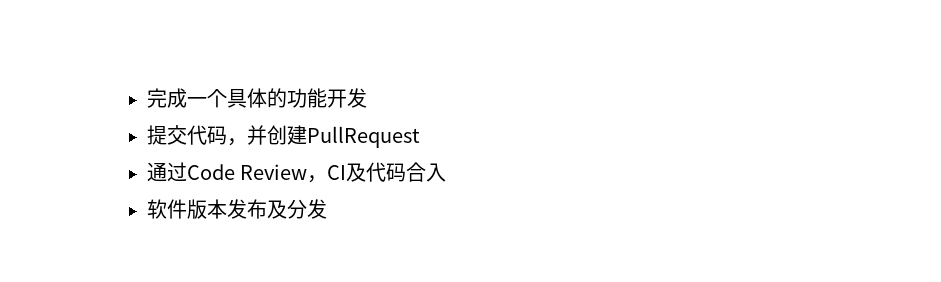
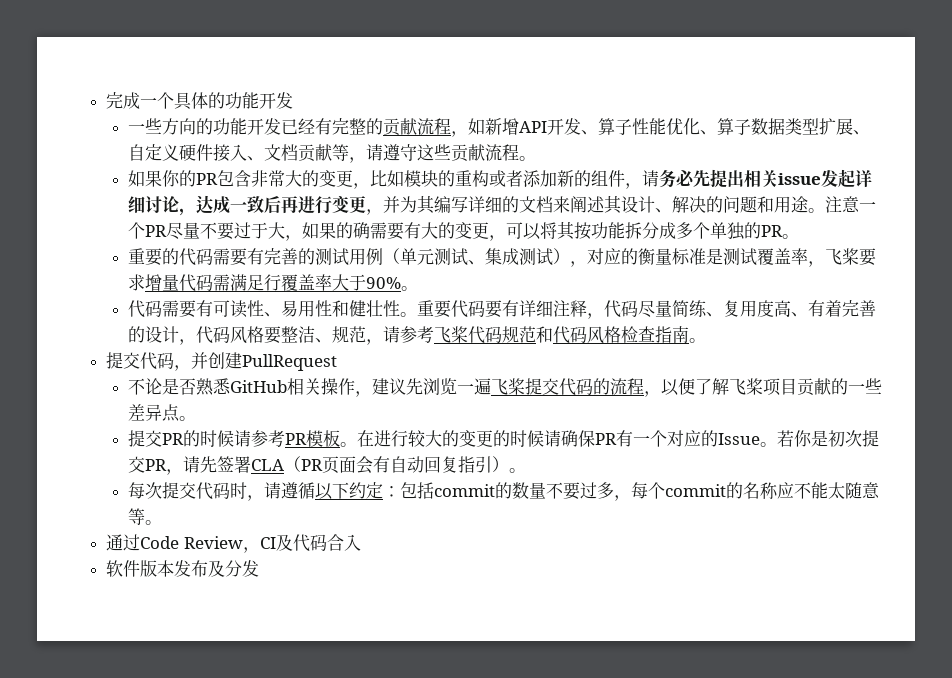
+ 一些方向的功能开发已经有完整的贡献流程，如新增API开发、算子性能优化、算子数据类型扩展、自定义硬件接入、文档贡献等，请遵守这些贡献流程。
+ 如果你的PR包含非常大的变更，比如模块的重构或者添加新的组件，请务必先提出相关issue发起详细讨论，达成一致后再进行变更，并为其编写详细的文档来阐述其设计、解决的问题和用途。注意一个PR尽量不要过于大，如果的确需要有大的变更，可以将其按功能拆分成多个单独的PR。
+ 重要的代码需要有完善的测试用例（单元测试、集成测试），对应的衡量标准是测试覆盖率，飞桨要求增量代码需满足行覆盖率大于90%。
+ 代码需要有可读性、易用性和健壮性。重要代码要有详细注释，代码尽量简练、复用度高、有着完善的设计，代码风格要整洁、规范，请参考飞桨代码规范和代码风格检查指南。
+ 不论是否熟悉GitHub相关操作，建议先浏览一遍飞桨提交代码的流程，以便了解飞桨项目贡献的一些差异点。
+ 提交PR的时候请参考PR模板。在进行较大的变更的时候请确保PR有一个对应的Issue。若你是初次提交PR，请先签署CLA（PR页面会有自动回复指引）。
+ 每次提交代码时，请遵循以下约定：包括commit的数量不要过多，每个commit的名称应不能太随意等。

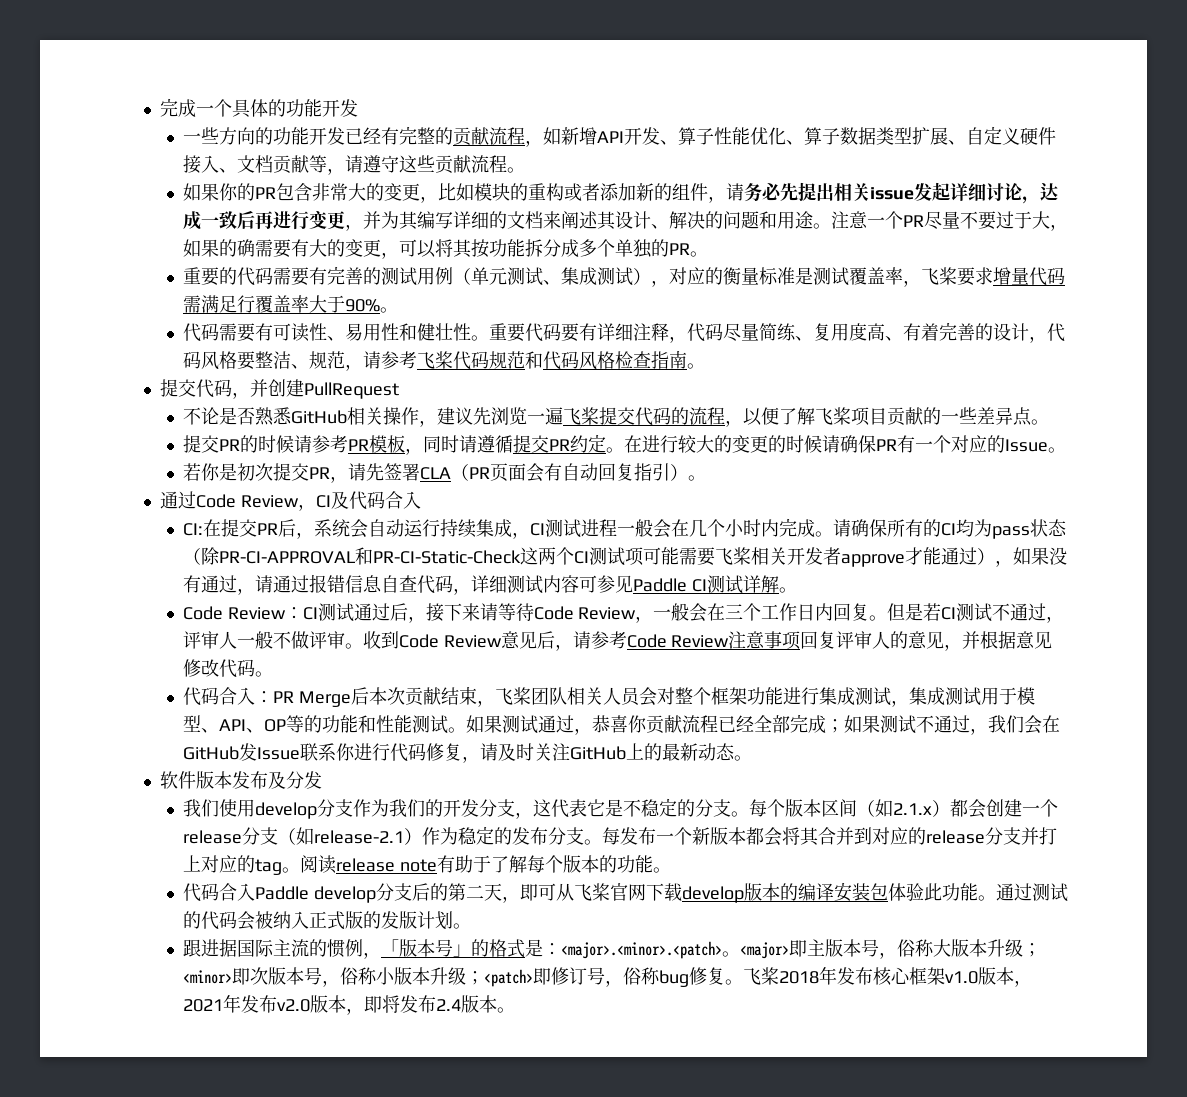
- 提交PR的时候请参考PR模板。
+ 提交PR的时候请参考PR模板，同时请遵循提交PR约定。
- 在进行较大的变更的时候请确保PR有一个对应的Issue。若你是初次提交PR，请先签署CLA（PR页面会有自动回复指引）。
+ 在进行较大的变更的时候请确保PR有一个对应的Issue。
+ 若你是初次提交PR，请先签署CLA（PR页面会有自动回复指引）。
- 每次提交代码时，请遵循以下约定：包括commit的数量不要过多，每个commit的名称应不能太随意等。
+ CI:在提交PR后，系统会自动运行持续集成，CI测试进程一般会在几个小时内完成。请确保所有的CI均为pass状态（除PR-CI-APPROVAL和PR-CI-Static-Check这两个CI测试项可能需要飞桨相关开发者approve才能通过），如果没有通过，请通过报错信息自查代码，详细测试内容可参见Paddle CI测试详解。
+ Code Review：CI测试通过后，接下来请等待Code Review，一般会在三个工作日内回复。但是若CI测试不通过，评审人一般不做评审。收到Code Review意见后，请参考Code Review注意事项回复评审人的意见，并根据意见修改代码。
+ 代码合入：PR Merge后本次贡献结束，飞桨团队相关人员会对整个框架功能进行集成测试，集成测试用于模型、API、OP等的功能和性能测试。如果测试通过，恭喜你贡献流程已经全部完成；如果测试不通过，我们会在GitHub发Issue联系你进行代码修复，请及时关注GitHub上的最新动态。
+ 我们使用develop分支作为我们的开发分支，这代表它是不稳定的分支。每个版本区间（如2.1.x）都会创建一个release分支（如release-2.1）作为稳定的发布分支。每发布一个新版本都会将其合并到对应的release分支并打上对应的tag。阅读release note有助于了解每个版本的功能。
+ 代码合入Paddle develop分支后的第二天，即可从飞桨官网下载develop版本的编译安装包体验此功能。通过测试的代码会被纳入正式版的发版计划。
+ 跟进据国际主流的惯例，「版本号」的格式是：<major>.<minor>.<patch>。<major>即主版本号，俗称大版本升级；<minor>即次版本号，俗称小版本升级；<patch>即修订号，俗称bug修复。飞桨2018年发布核心框架v1.0版本，2021年发布v2.0版本，即将发布2.4版本。

